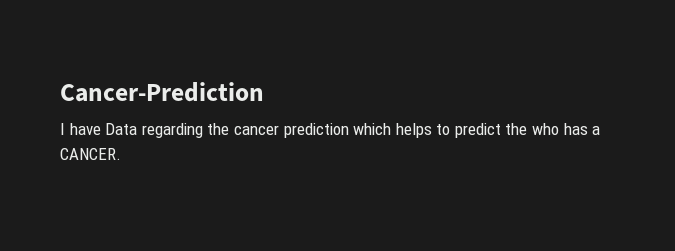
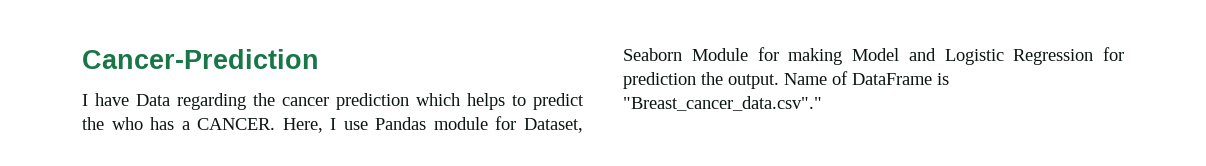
+ Here, I use Pandas module for Dataset, Seaborn Module for making Model and Logistic Regression for prediction the output. Name of DataFrame is "Breast_cancer_data.csv"."

